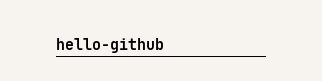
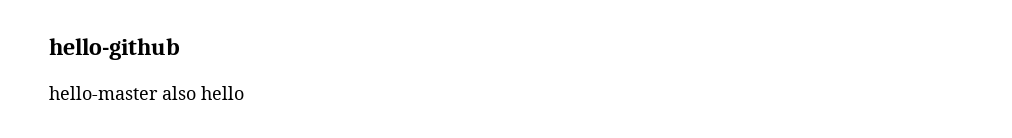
+ hello-master also hello

